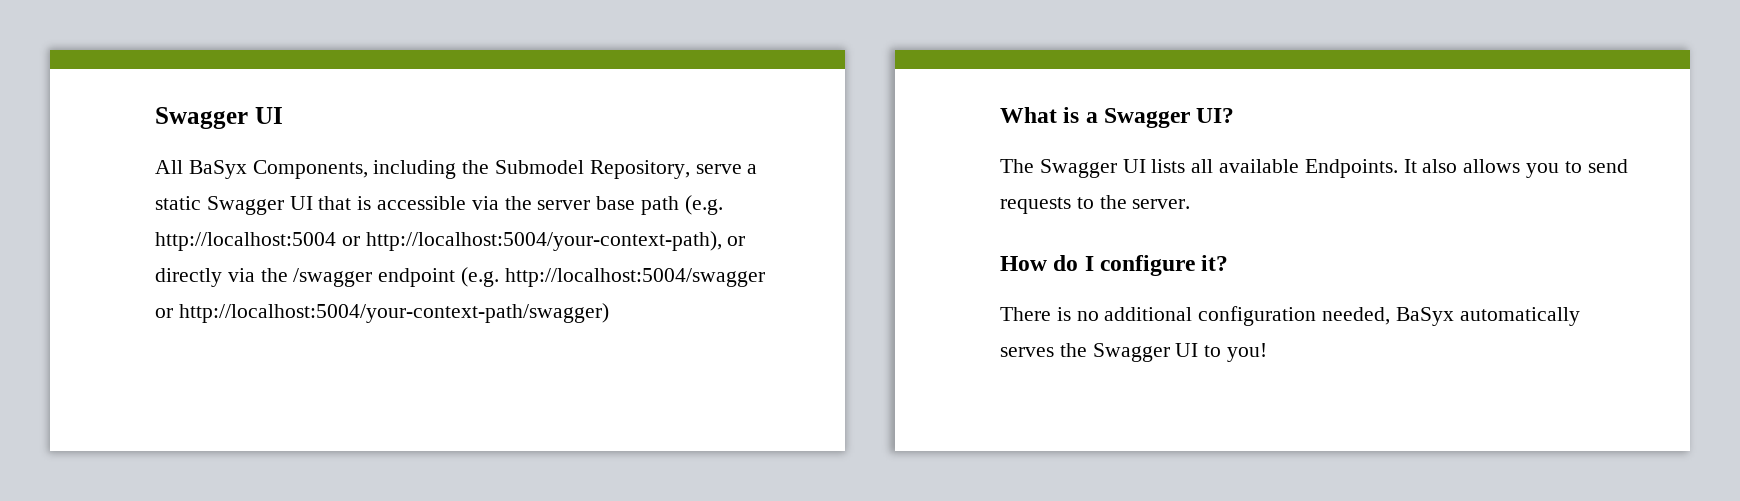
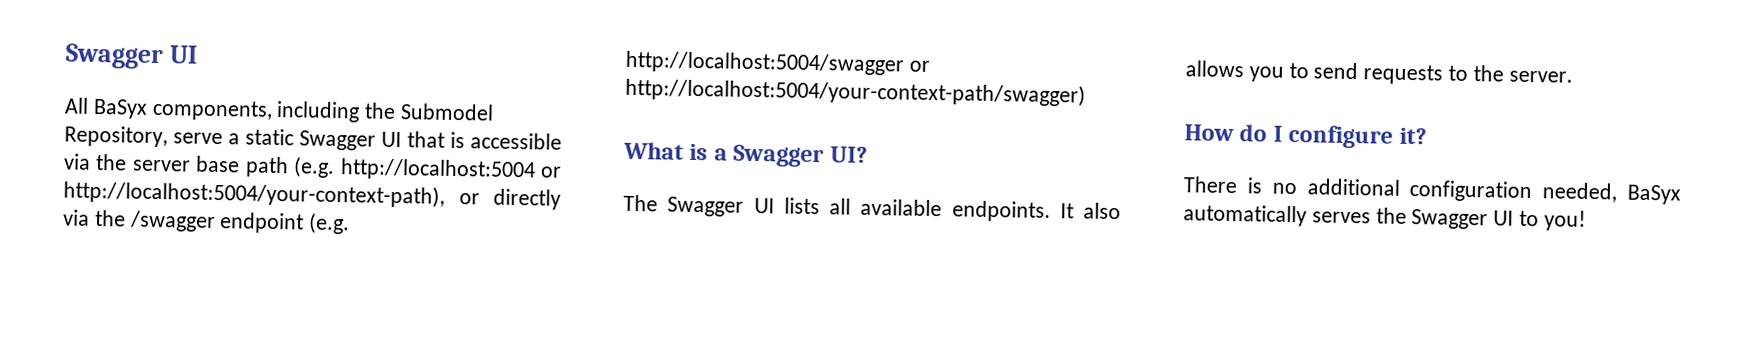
- All BaSyx Components, including the Submodel Repository, serve a static Swagger UI that is accessible via the server base path (e.g. http://localhost:5004 or http://localhost:5004/your-context-path), or directly via the /swagger endpoint (e.g. http://localhost:5004/swagger or http://localhost:5004/your-context-path/swagger)
+ All BaSyx components, including the Submodel Repository, serve a static Swagger UI that is accessible via the server base path (e.g. http://localhost:5004 or http://localhost:5004/your-context-path), or directly via the /swagger endpoint (e.g. http://localhost:5004/swagger or http://localhost:5004/your-context-path/swagger)
- The Swagger UI lists all available Endpoints.
+ The Swagger UI lists all available endpoints.

